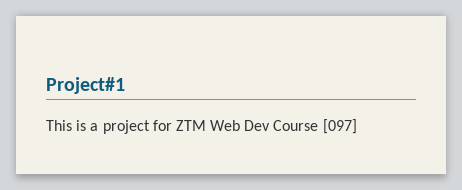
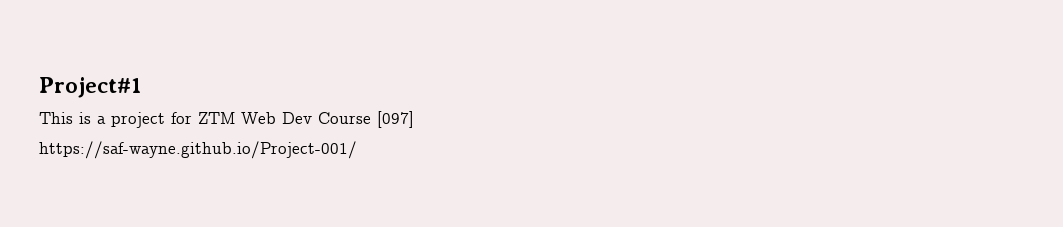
+ https://saf-wayne.github.io/Project-001/

